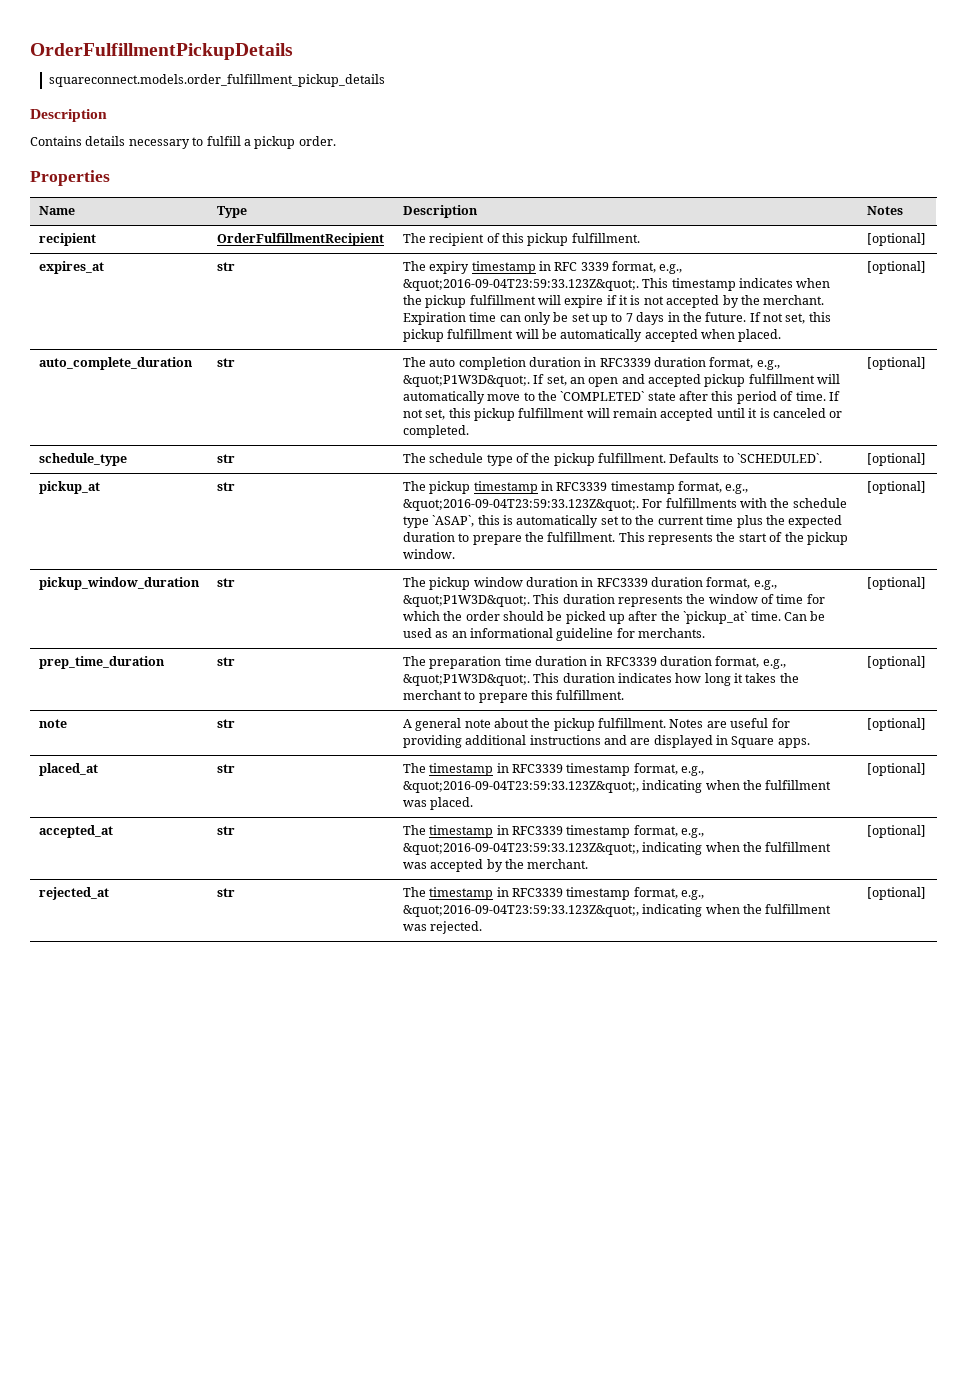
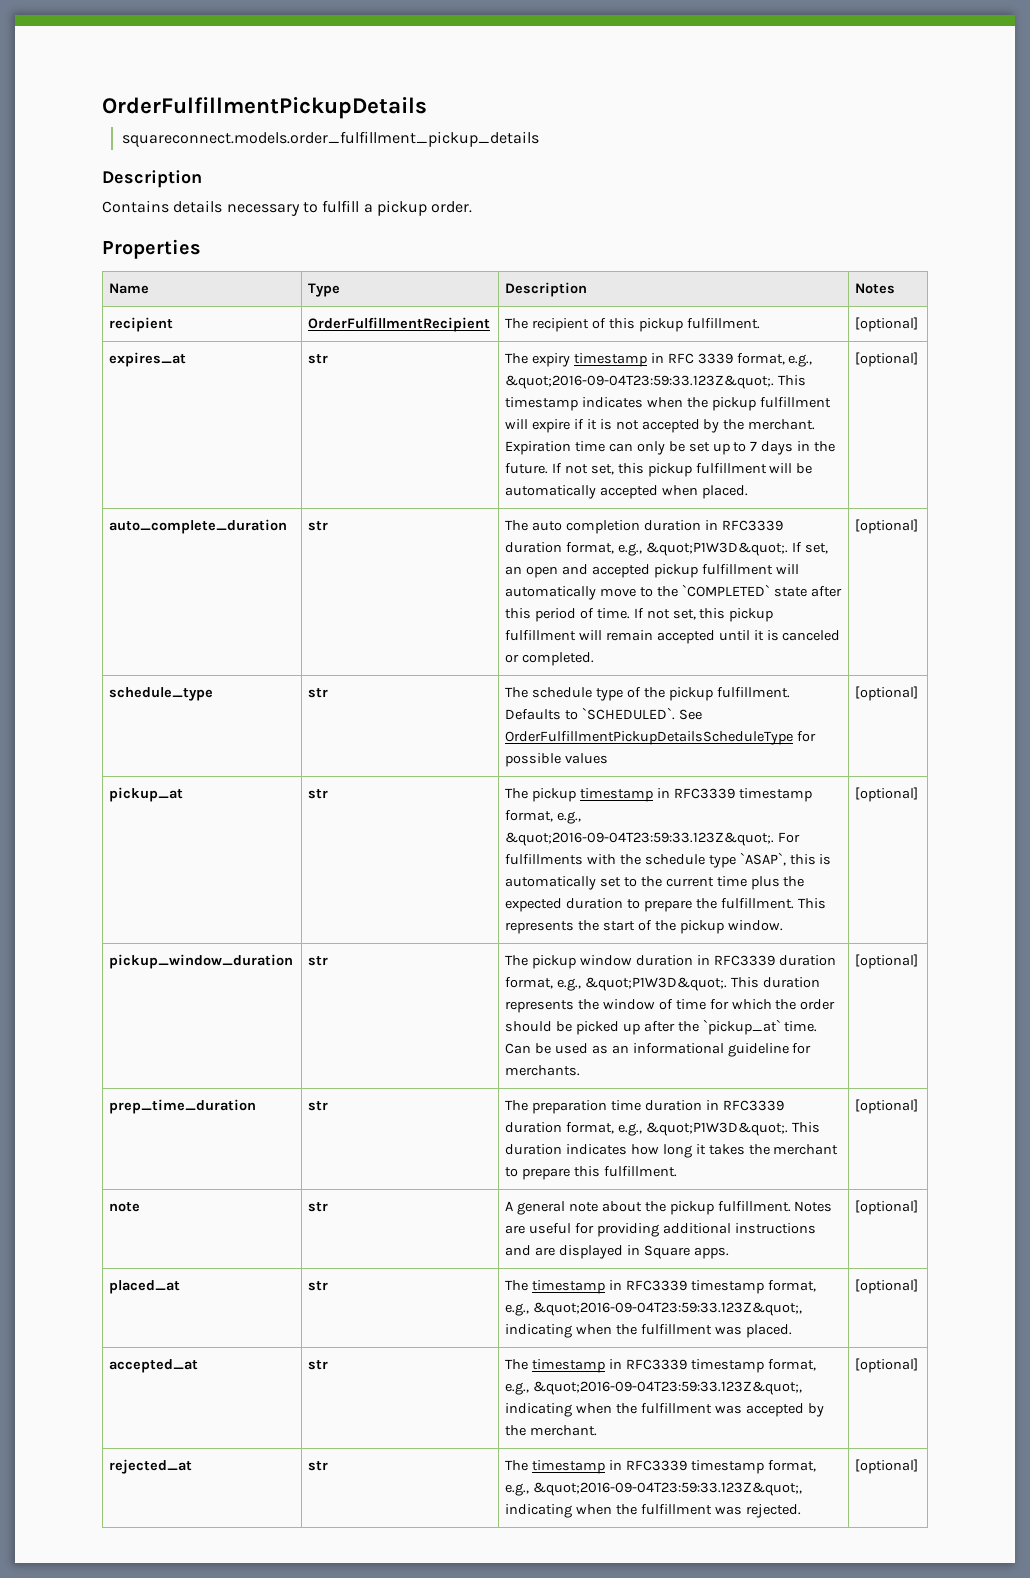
- schedule_type | str | The schedule type of the pickup fulfillment. Defaults to `SCHEDULED`. | [optional]
+ schedule_type | str | The schedule type of the pickup fulfillment. Defaults to `SCHEDULED`. See OrderFulfillmentPickupDetailsScheduleType for possible values | [optional]

